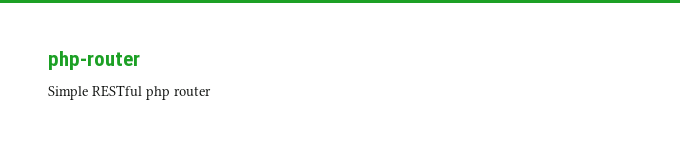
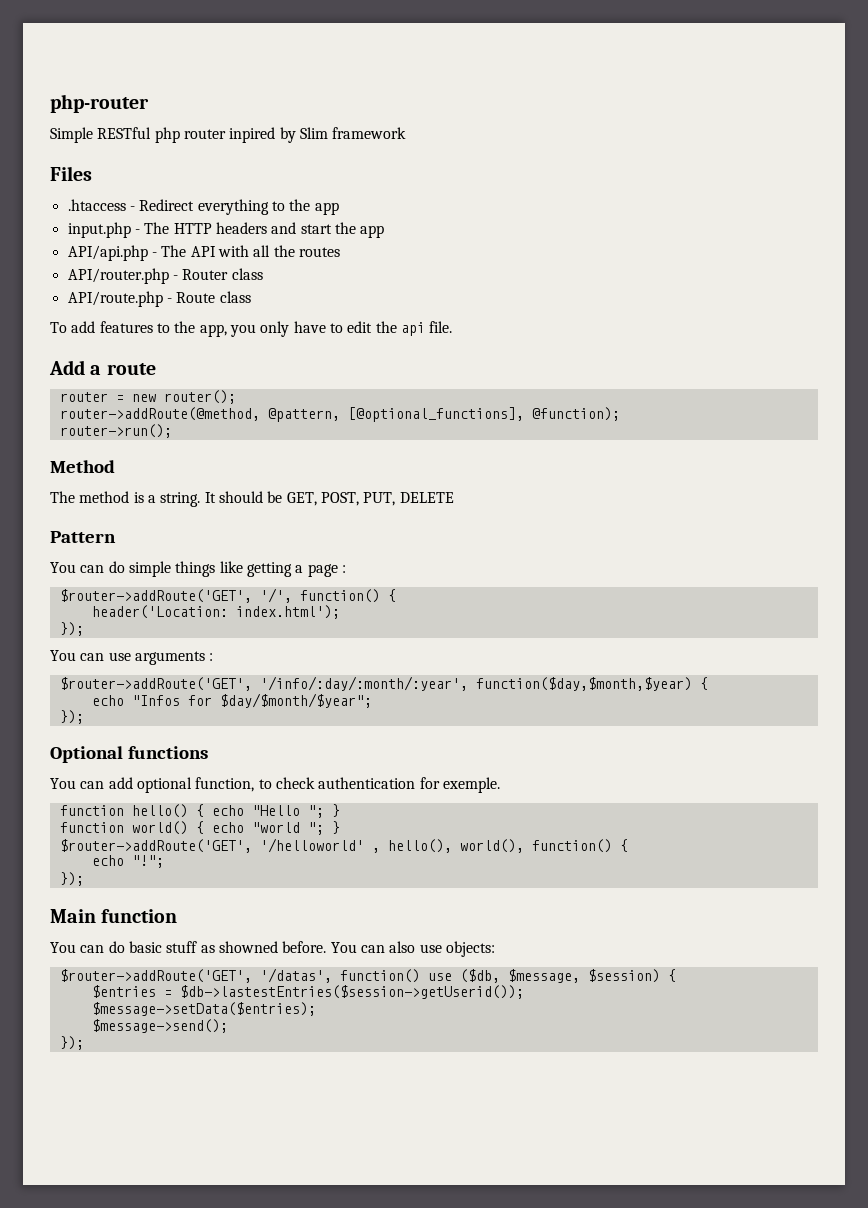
- Simple RESTful php router
+ Simple RESTful php router inpired by Slim framework
+ Files
+ .htaccess - Redirect everything to the app
+ input.php - The HTTP headers and start the app
+ API/api.php - The API with all the routes
+ API/router.php - Router class
+ API/route.php - Route class
+ To add features to the app, you only have to edit the api file.
+ Add a route
+ router = new router();
+ router->addRoute(@method, @pattern, [@optional_functions], @function);
+ router->run();
+ Method
+ The method is a string. It should be GET, POST, PUT, DELETE
+ Pattern
+ You can do simple things like getting a page :
+ $router->addRoute('GET', '/', function() {
+ header('Location: index.html');
+ });
+ You can use arguments :
+ $router->addRoute('GET', '/info/:day/:month/:year', function($day,$month,$year) {
+ echo "Infos for $day/$month/$year";
+ });
+ Optional functions
+ You can add optional function, to check authentication for exemple.
+ function hello() { echo "Hello "; }
+ function world() { echo "world "; }
+ $router->addRoute('GET', '/helloworld' , hello(), world(), function() {
+ echo "!";
+ });
+ Main function
+ You can do basic stuff as showned before. You can also use objects:
+ $router->addRoute('GET', '/datas', function() use ($db, $message, $session) {
+ $entries = $db->lastestEntries($session->getUserid());
+ $message->setData($entries);
+ $message->send();
+ });

